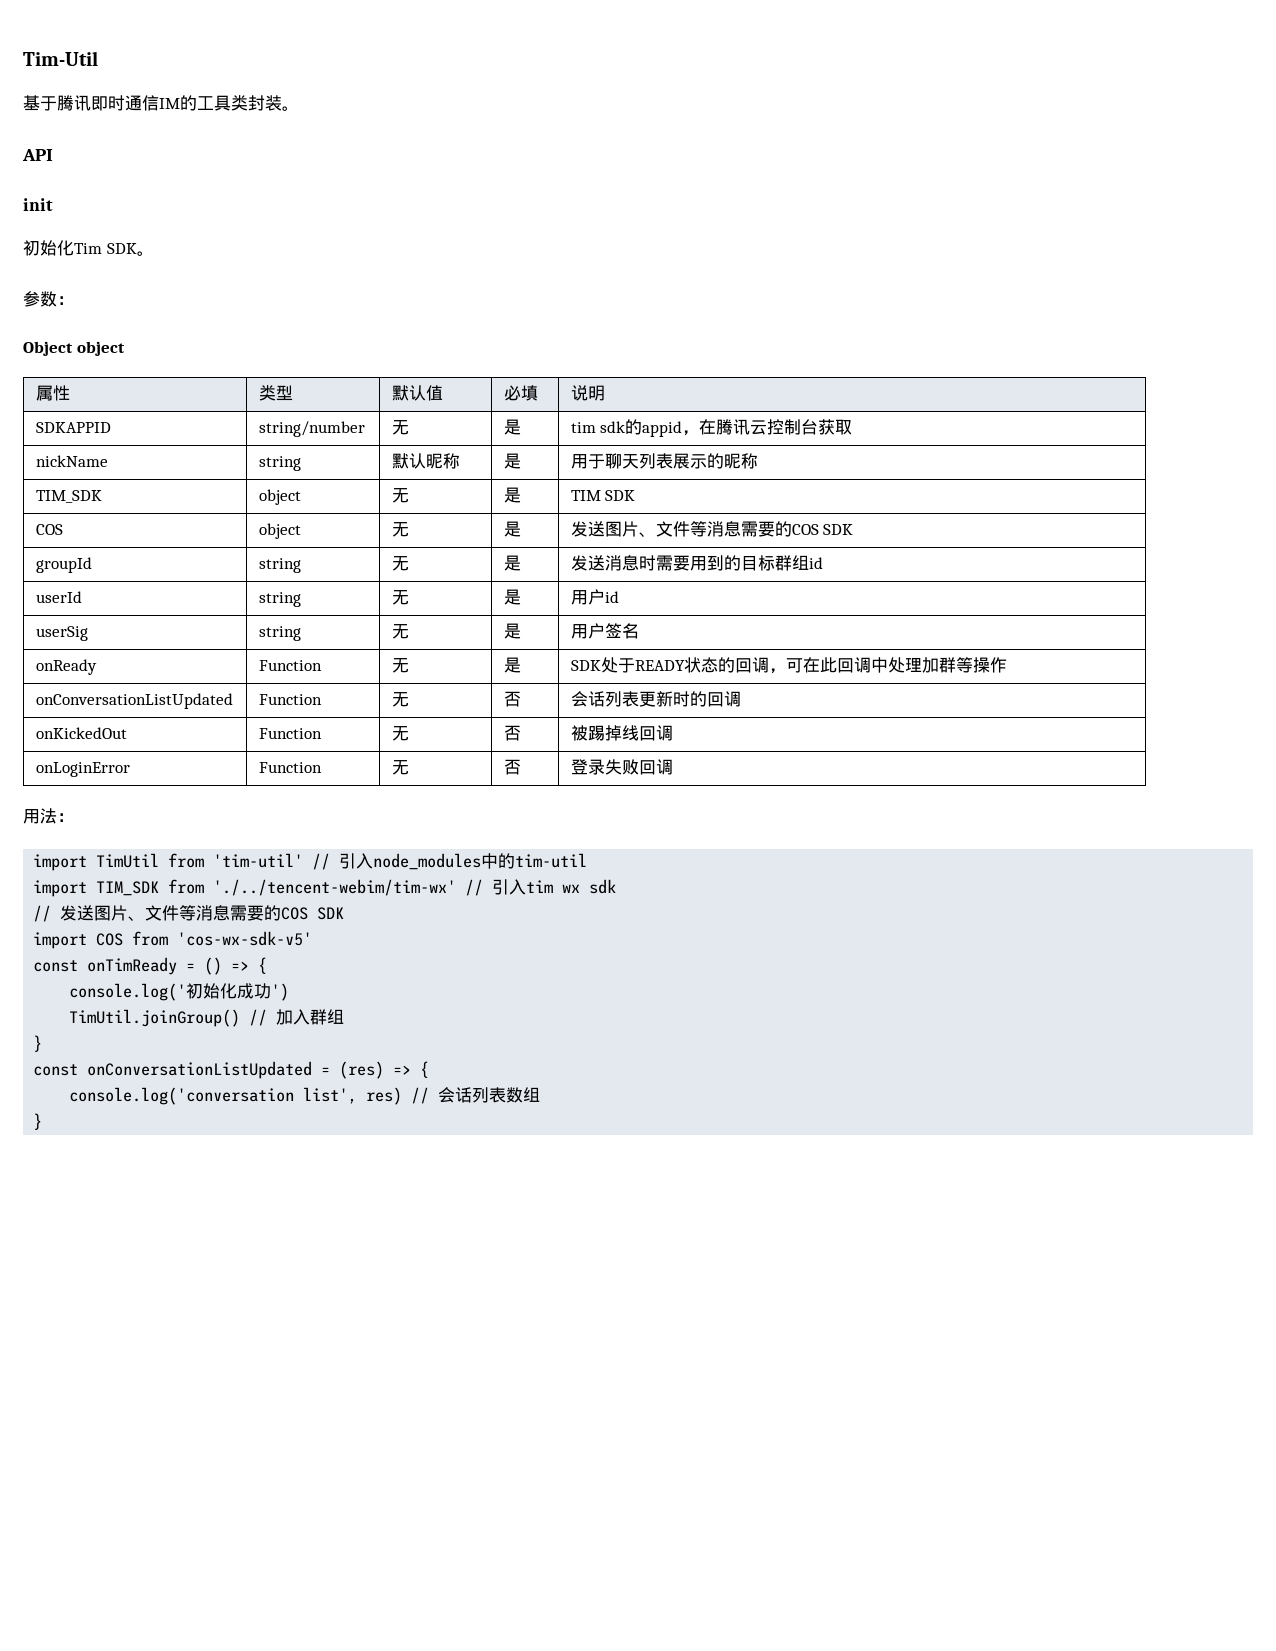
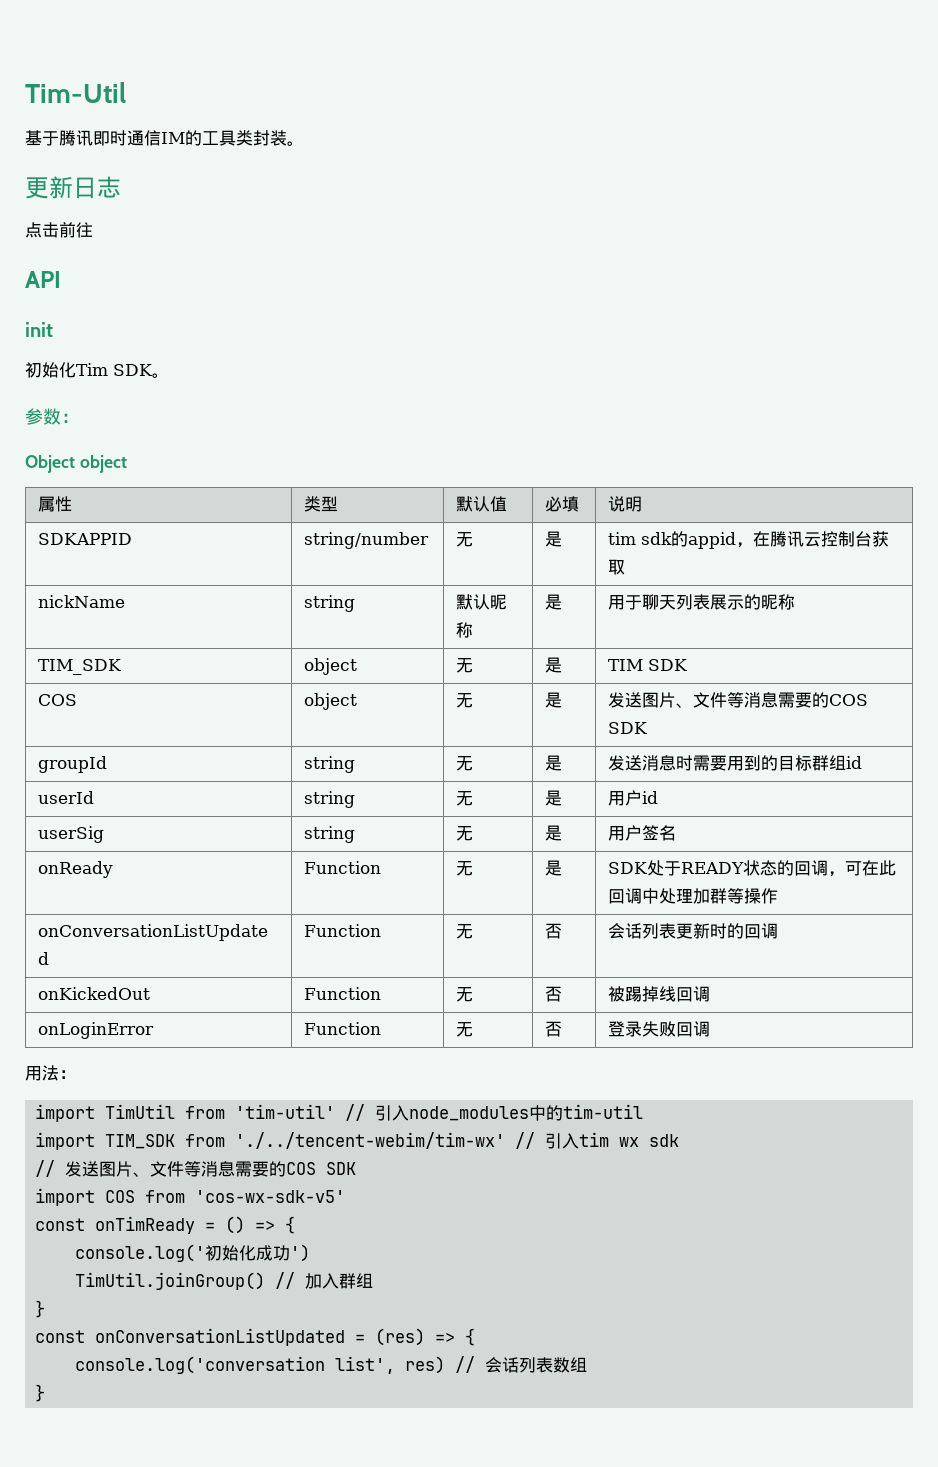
+ 更新日志
+ 点击前往

